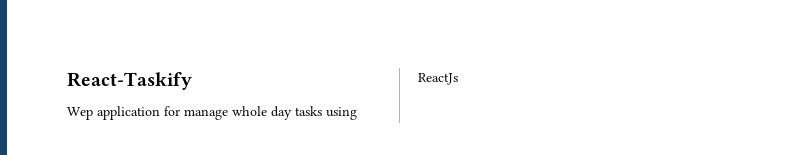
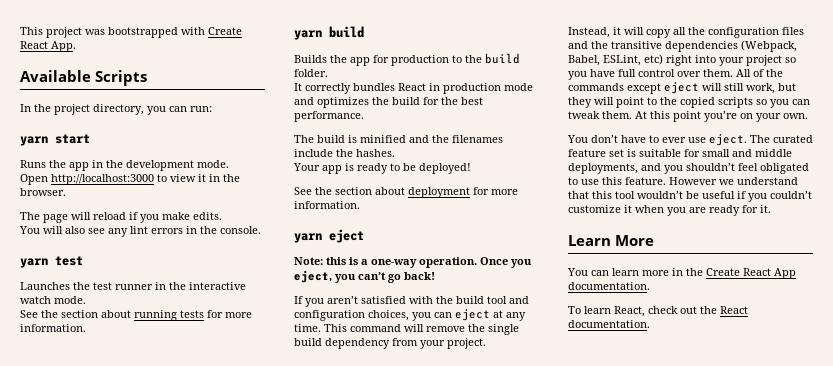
- React-Taskify
- Wep application for manage whole day tasks using ReactJs
+ This project was bootstrapped with Create React App.
+ Available Scripts
+ In the project directory, you can run:
+ yarn start
+ Runs the app in the development mode.
+ Open http://localhost:3000 to view it in the browser.
+ The page will reload if you make edits.
+ You will also see any lint errors in the console.
+ yarn test
+ Launches the test runner in the interactive watch mode.
+ See the section about running tests for more information.
+ yarn build
+ Builds the app for production to the build folder.
+ It correctly bundles React in production mode and optimizes the build for the best performance.
+ The build is minified and the filenames include the hashes.
+ Your app is ready to be deployed!
+ See the section about deployment for more information.
+ yarn eject
+ Note: this is a one-way operation. Once you eject, you can’t go back!
+ If you aren’t satisfied with the build tool and configuration choices, you can eject at any time. This command will remove the single build dependency from your project.
+ Instead, it will copy all the configuration files and the transitive dependencies (Webpack, Babel, ESLint, etc) right into your project so you have full control over them. All of the commands except eject will still work, but they will point to the copied scripts so you can tweak them. At this point you’re on your own.
+ You don’t have to ever use eject. The curated feature set is suitable for small and middle deployments, and you shouldn’t feel obligated to use this feature. However we understand that this tool wouldn’t be useful if you couldn’t customize it when you are ready for it.
+ Learn More
+ You can learn more in the Create React App documentation.
+ To learn React, check out the React documentation.

